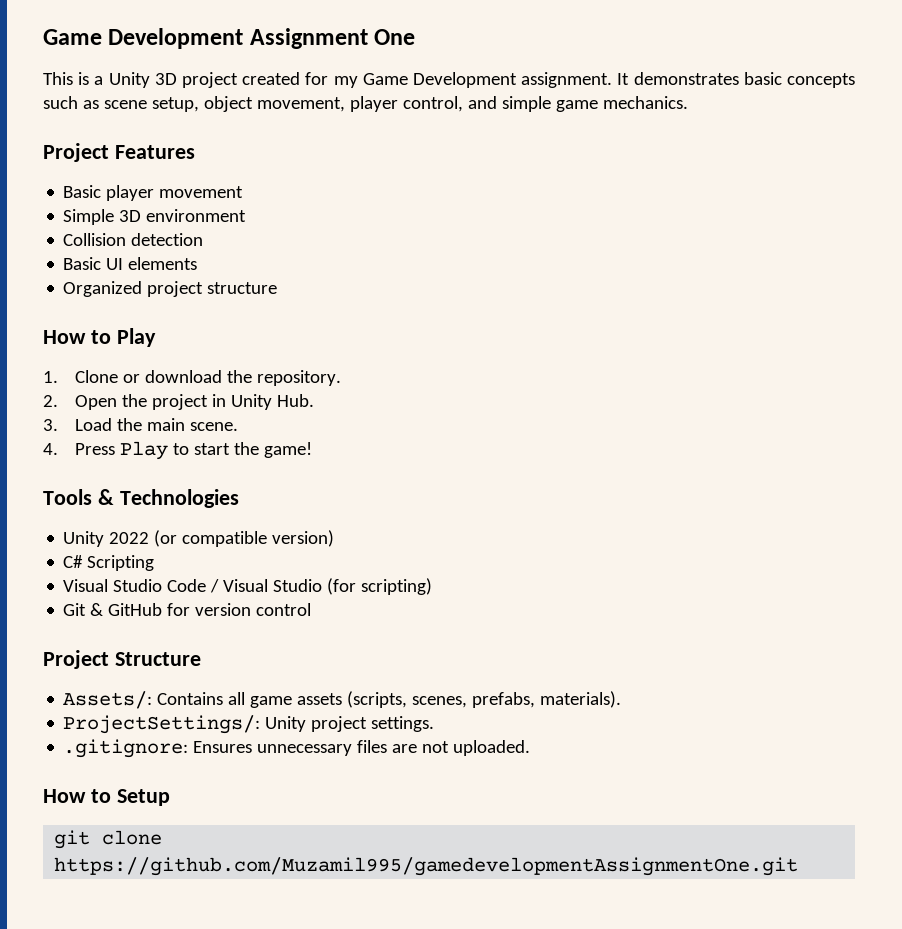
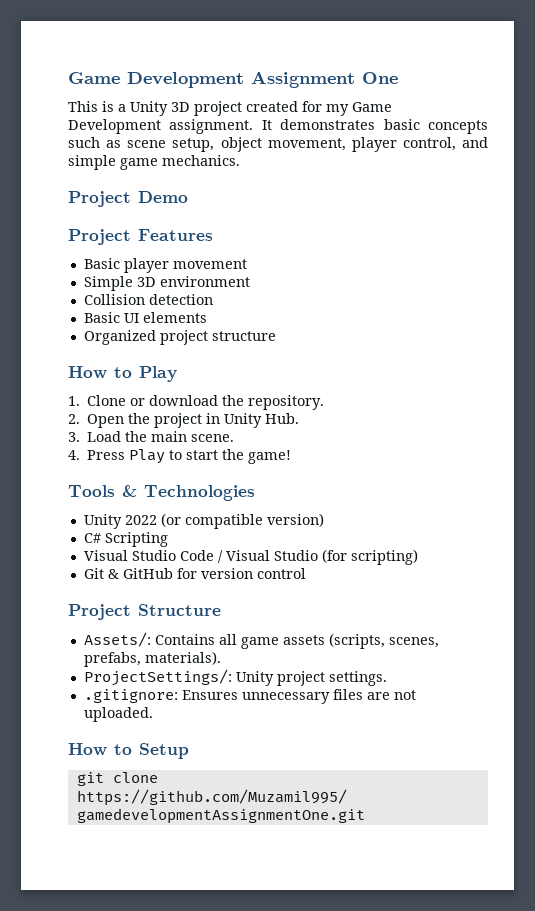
+ Project Demo

